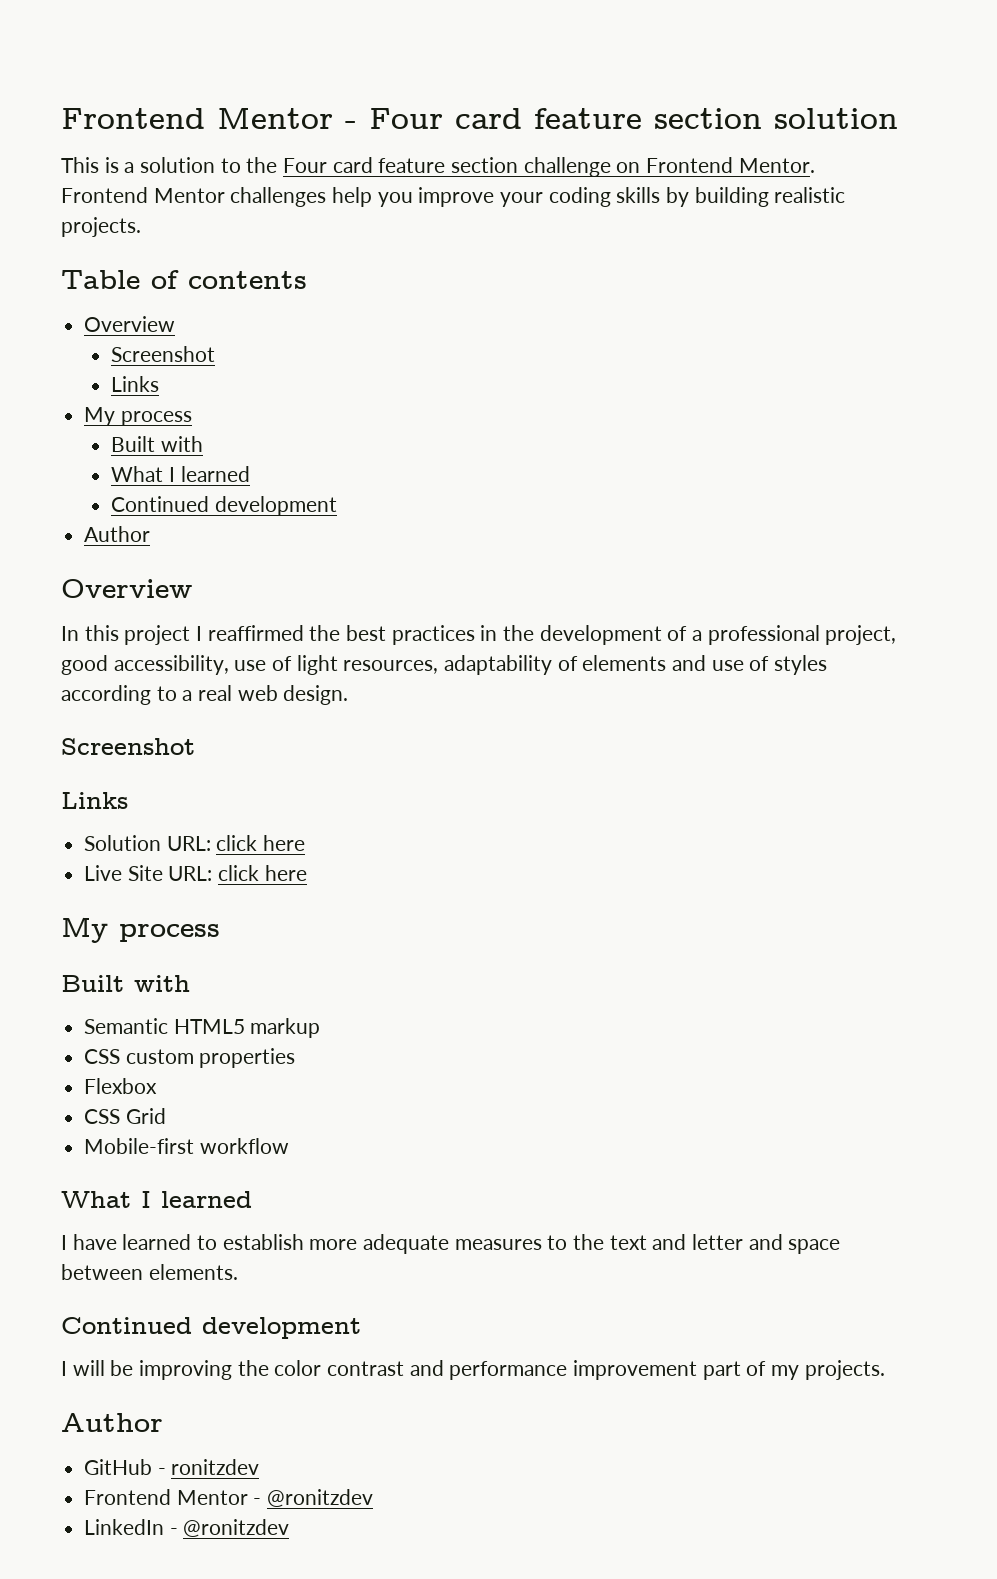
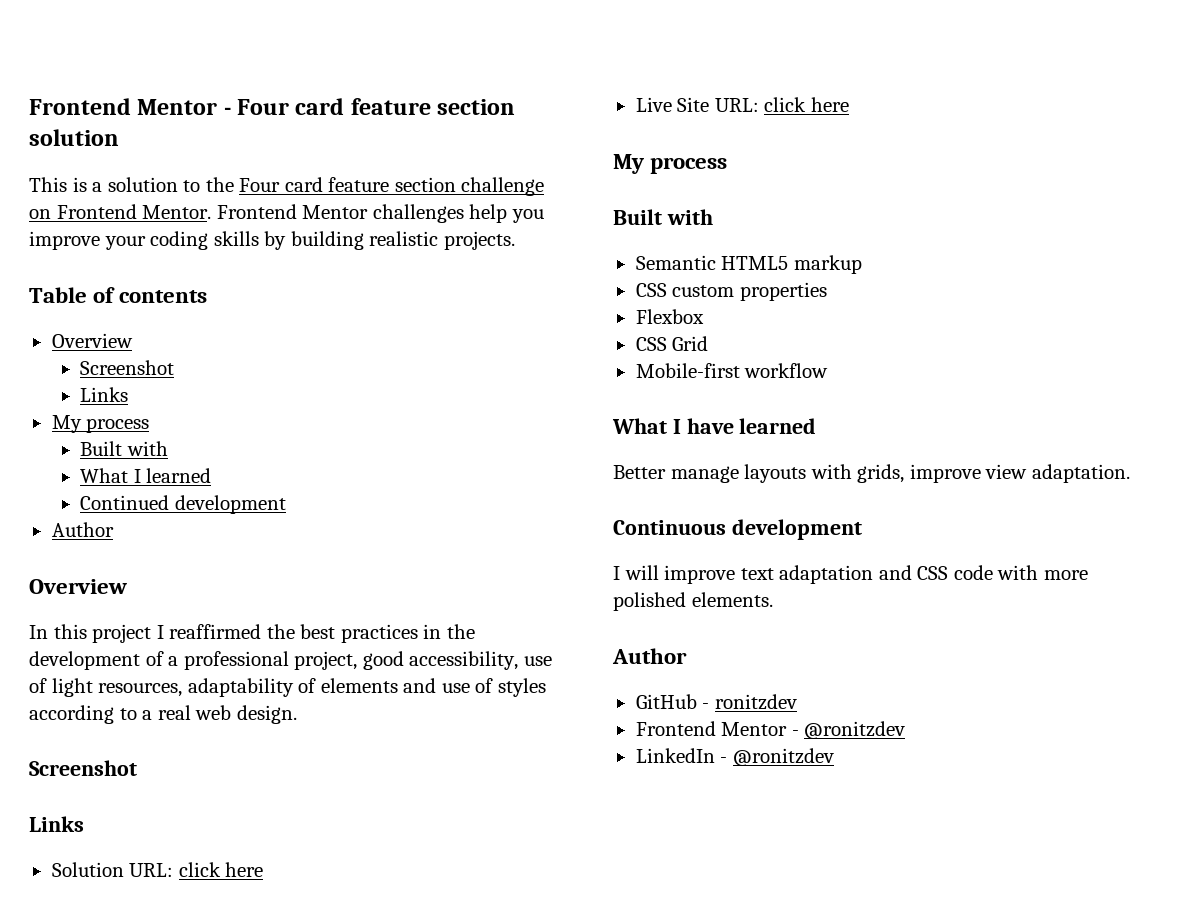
  Mobile-first workflow
- What I learned
- I have learned to establish more adequate measures to the text and letter and space between elements.
- Continued development
- I will be improving the color contrast and performance improvement part of my projects.
+ What I have learned
+ Better manage layouts with grids, improve view adaptation.
+ Continuous development
+ I will improve text adaptation and CSS code with more polished elements.

